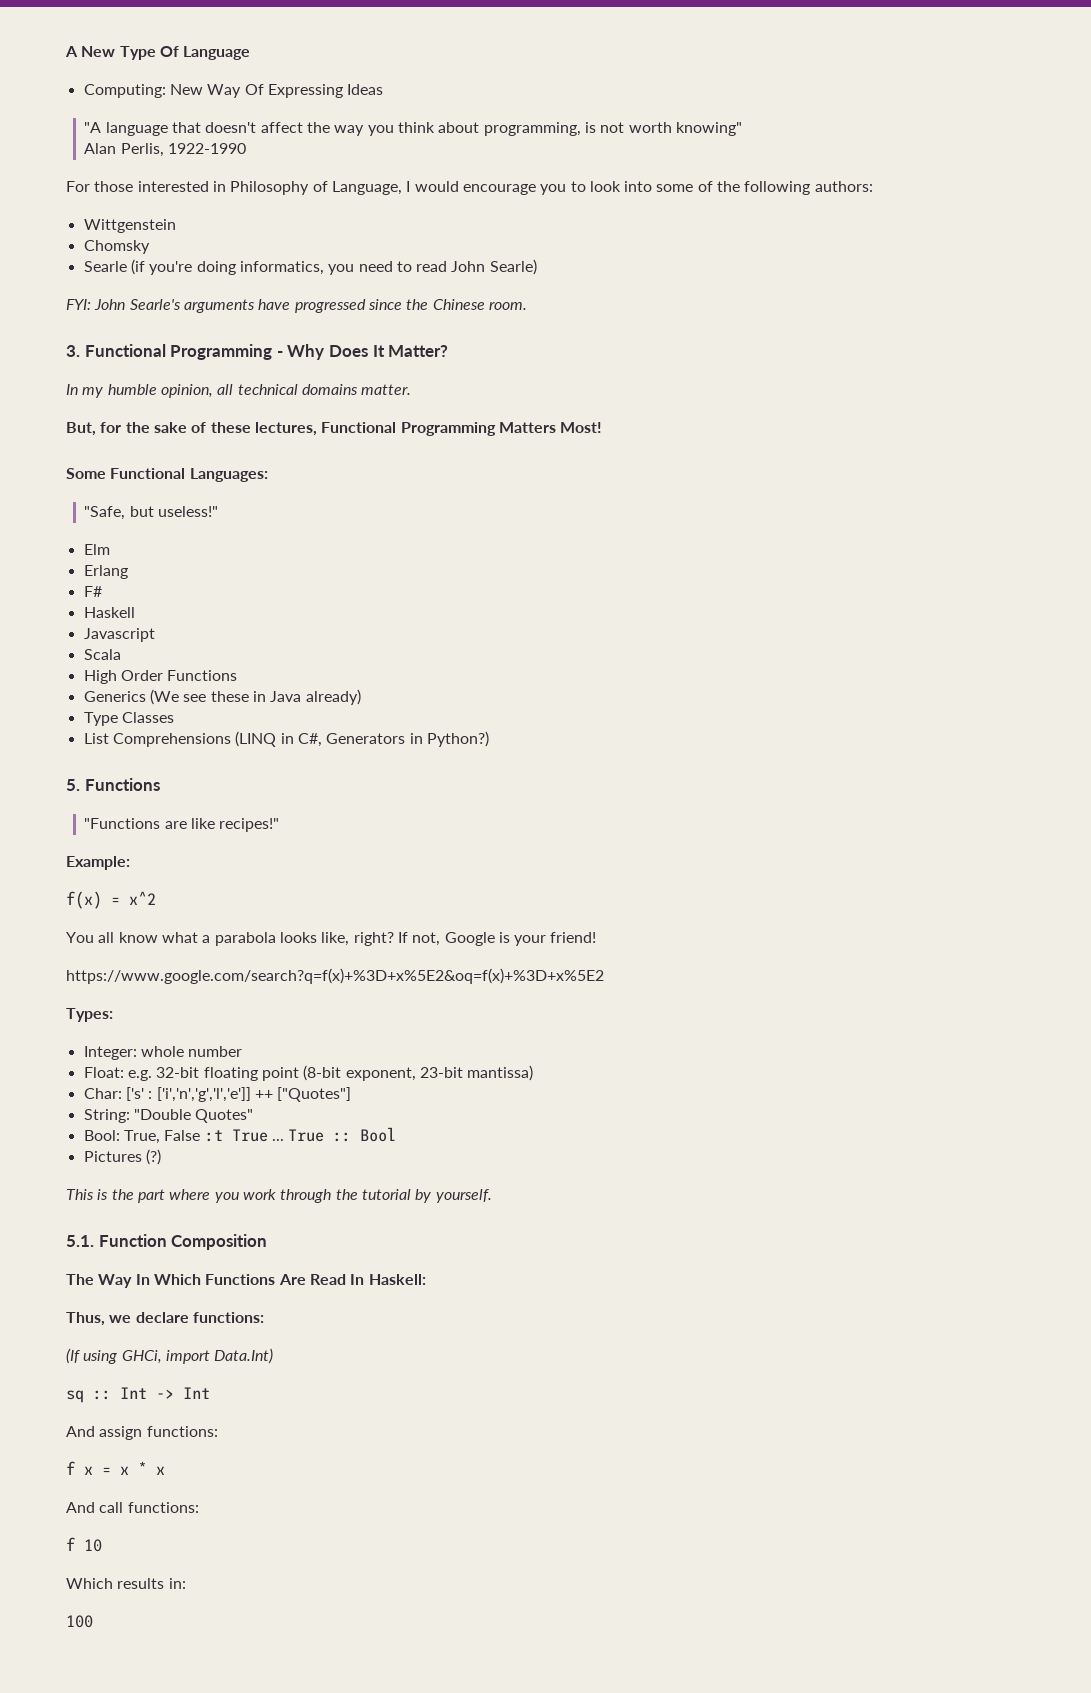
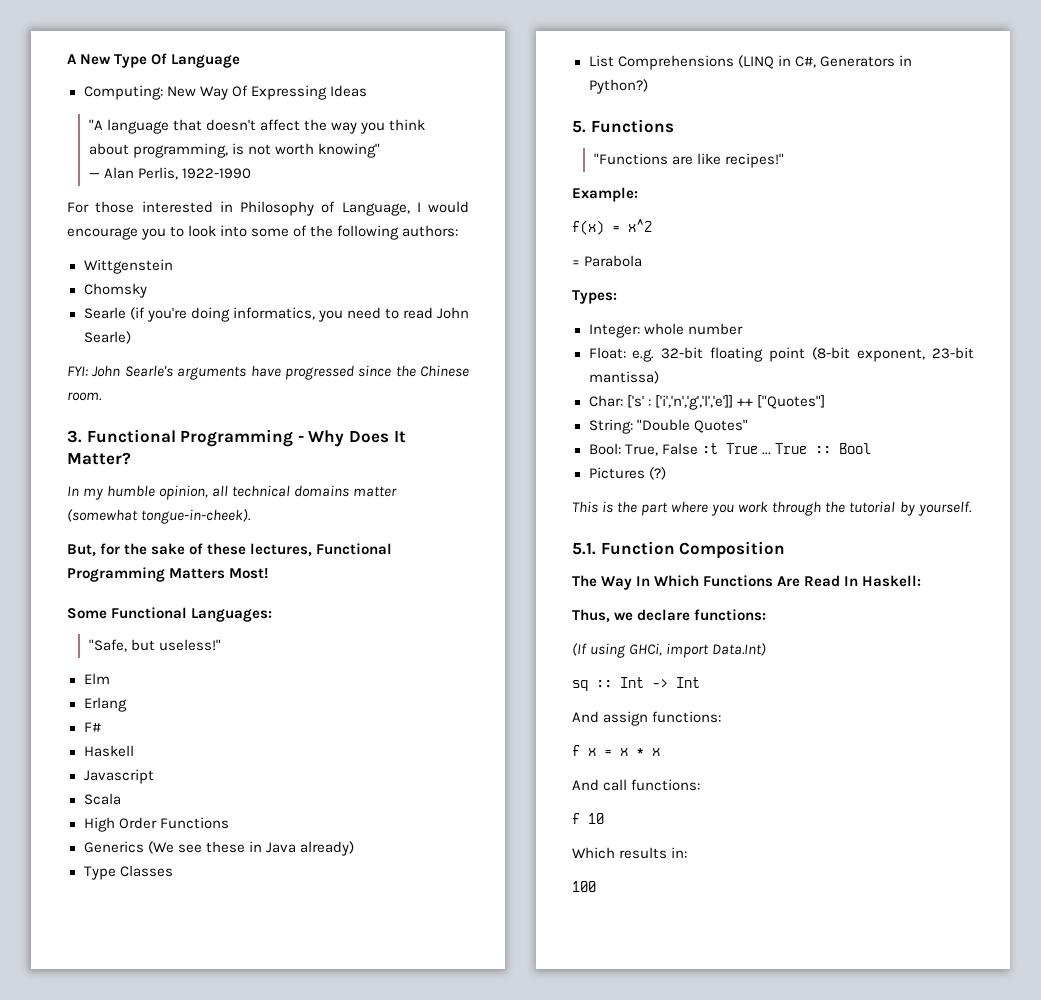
- Alan Perlis, 1922-1990
+ — Alan Perlis, 1922-1990
- In my humble opinion, all technical domains matter.
+ In my humble opinion, all technical domains matter (somewhat tongue-in-cheek).
- You all know what a parabola looks like, right? If not, Google is your friend!
- https://www.google.com/search?q=f(x)+%3D+x%5E2&oq=f(x)+%3D+x%5E2
+ = Parabola

